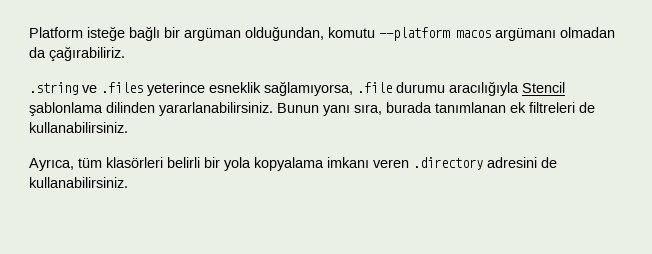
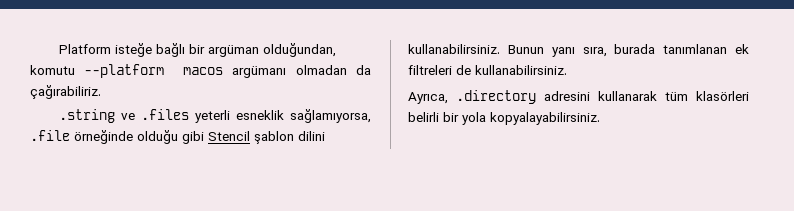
- .string ve .files yeterince esneklik sağlamıyorsa, .file durumu aracılığıyla Stencil şablonlama dilinden yararlanabilirsiniz.
+ .string ve .files yeterli esneklik sağlamıyorsa, .file örneğinde olduğu gibi Stencil şablon dilini kullanabilirsiniz.
- Ayrıca, tüm klasörleri belirli bir yola kopyalama imkanı veren .directory adresini de kullanabilirsiniz.
+ Ayrıca, .directory adresini kullanarak tüm klasörleri belirli bir yola kopyalayabilirsiniz.

